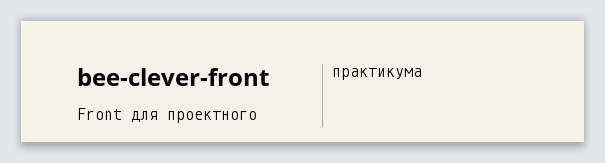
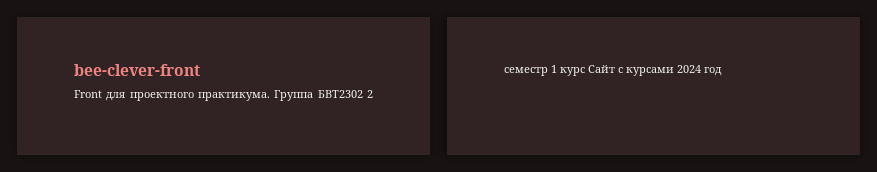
- Front для проектного практикума
+ Front для проектного практикума. Группа БВТ2302 2 семестр 1 курс Сайт с курсами 2024 год

